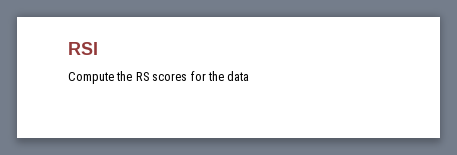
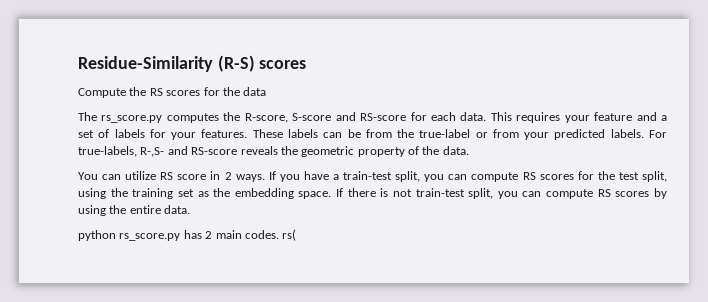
- RSI
+ Residue-Similarity (R-S) scores
+ The rs_score.py computes the R-score, S-score and RS-score for each data. This requires your feature and a set of labels for your features. These labels can be from the true-label or from your predicted labels. For true-labels, R-,S- and RS-score reveals the geometric property of the data.
+ You can utilize RS score in 2 ways. If you have a train-test split, you can compute RS scores for the test split, using the training set as the embedding space. If there is not train-test split, you can compute RS scores by using the entire data.
+ python rs_score.py has 2 main codes. rs(

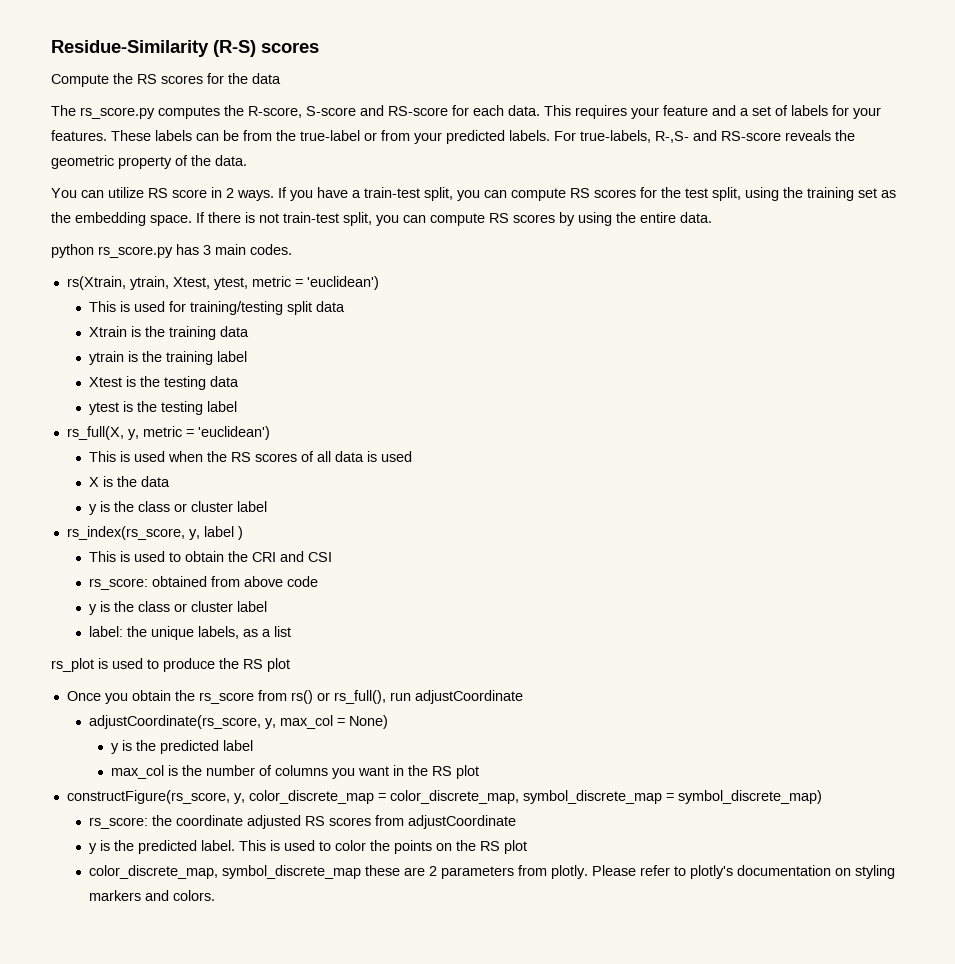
- python rs_score.py has 2 main codes. rs(
+ python rs_score.py has 3 main codes.
+ rs(Xtrain, ytrain, Xtest, ytest, metric = 'euclidean')
+ This is used for training/testing split data
+ Xtrain is the training data
+ ytrain is the training label
+ Xtest is the testing data
+ ytest is the testing label
+ rs_full(X, y, metric = 'euclidean')
+ This is used when the RS scores of all data is used
+ X is the data
+ y is the class or cluster label
+ rs_index(rs_score, y, label )
+ This is used to obtain the CRI and CSI
+ rs_score: obtained from above code
+ y is the class or cluster label
+ label: the unique labels, as a list
+ rs_plot is used to produce the RS plot
+ Once you obtain the rs_score from rs() or rs_full(), run adjustCoordinate
+ adjustCoordinate(rs_score, y, max_col = None)
+ y is the predicted label
+ max_col is the number of columns you want in the RS plot
+ constructFigure(rs_score, y, color_discrete_map = color_discrete_map, symbol_discrete_map = symbol_discrete_map)
+ rs_score: the coordinate adjusted RS scores from adjustCoordinate
+ y is the predicted label. This is used to color the points on the RS plot
+ color_discrete_map, symbol_discrete_map these are 2 parameters from plotly. Please refer to plotly's documentation on styling markers and colors.

